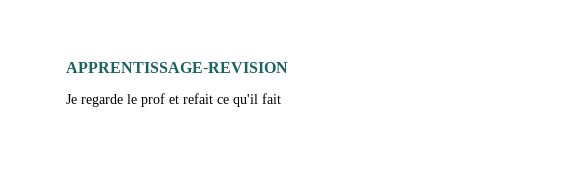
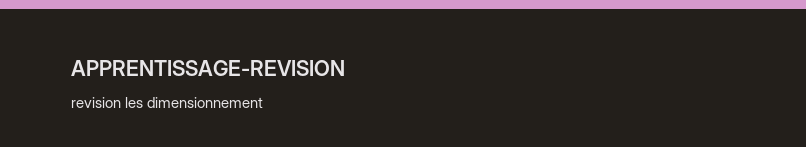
- Je regarde le prof et refait ce qu'il fait
+ revision les dimensionnement

